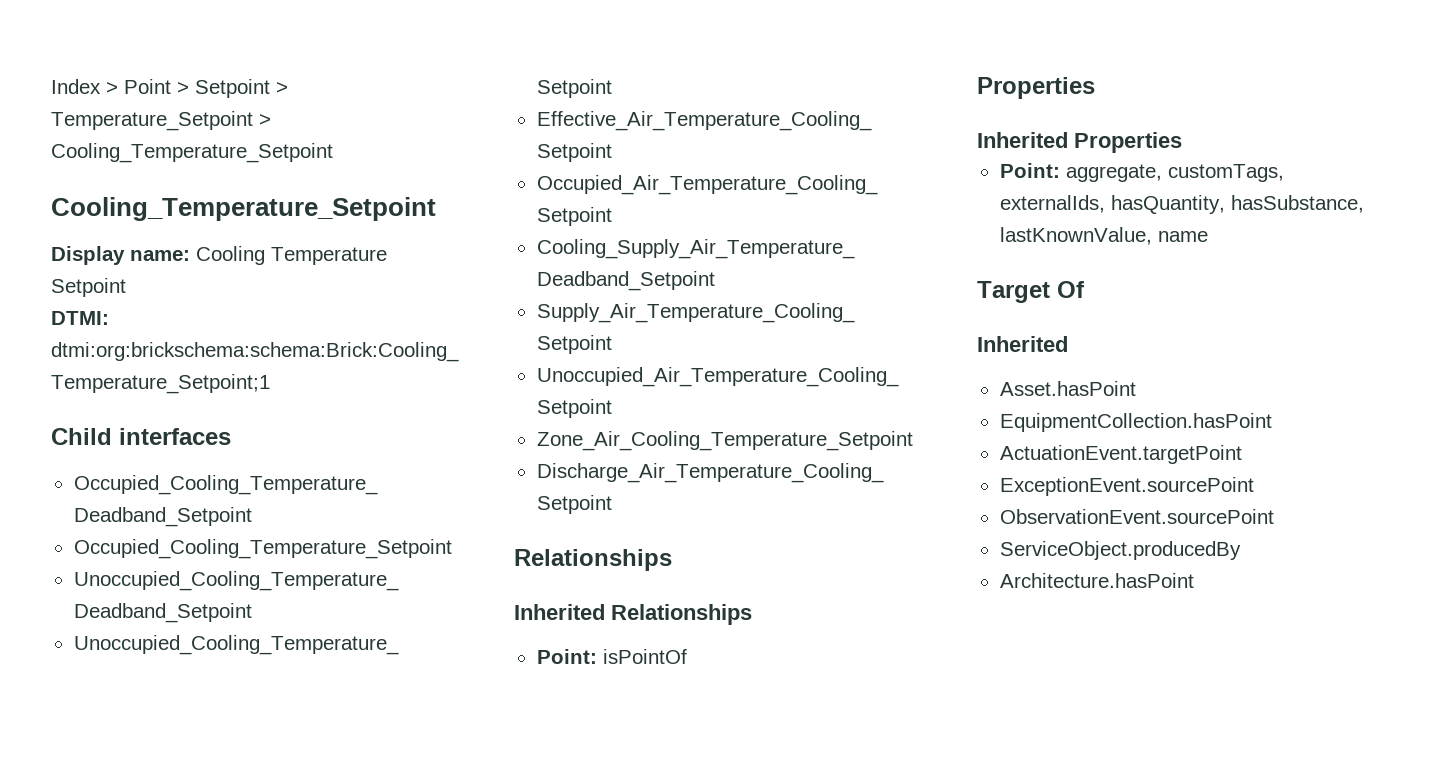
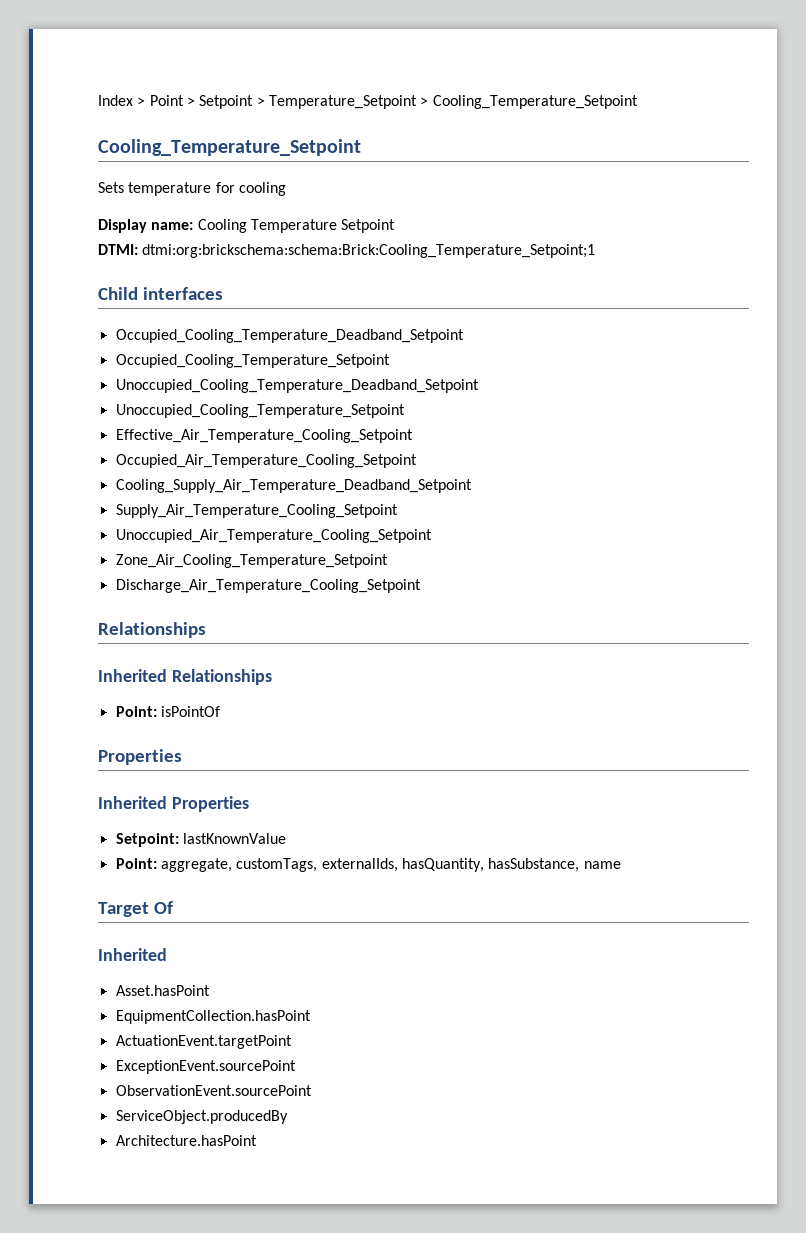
+ Sets temperature for cooling
+ Setpoint: lastKnownValue
- Point: aggregate, customTags, externalIds, hasQuantity, hasSubstance, lastKnownValue, name
+ Point: aggregate, customTags, externalIds, hasQuantity, hasSubstance, name

